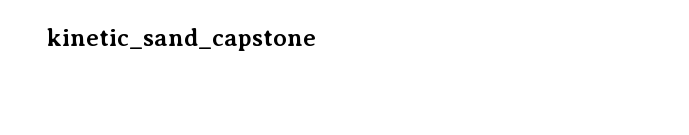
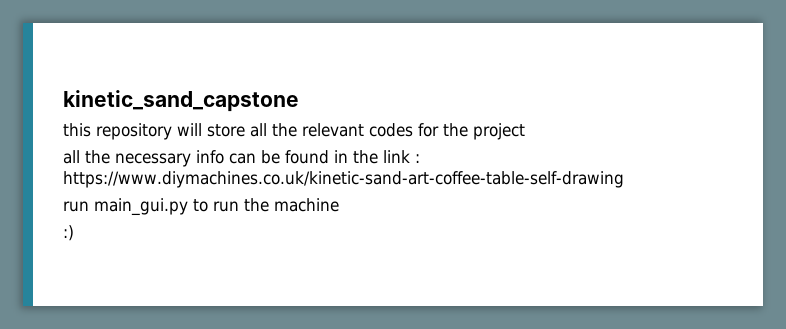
+ this repository will store all the relevant codes for the project
+ all the necessary info can be found in the link : https://www.diymachines.co.uk/kinetic-sand-art-coffee-table-self-drawing
+ run main_gui.py to run the machine
+ :)

